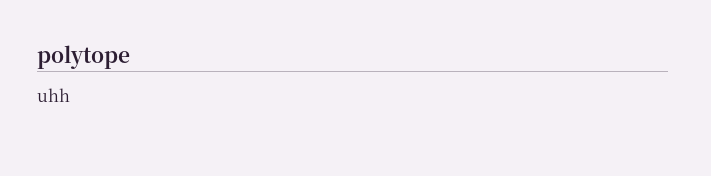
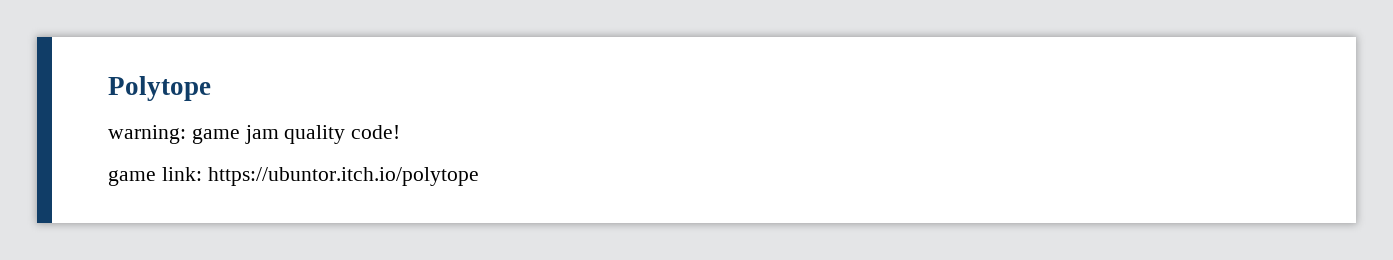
- polytope
- uhh
+ Polytope
+ warning: game jam quality code!
+ game link: https://ubuntor.itch.io/polytope

